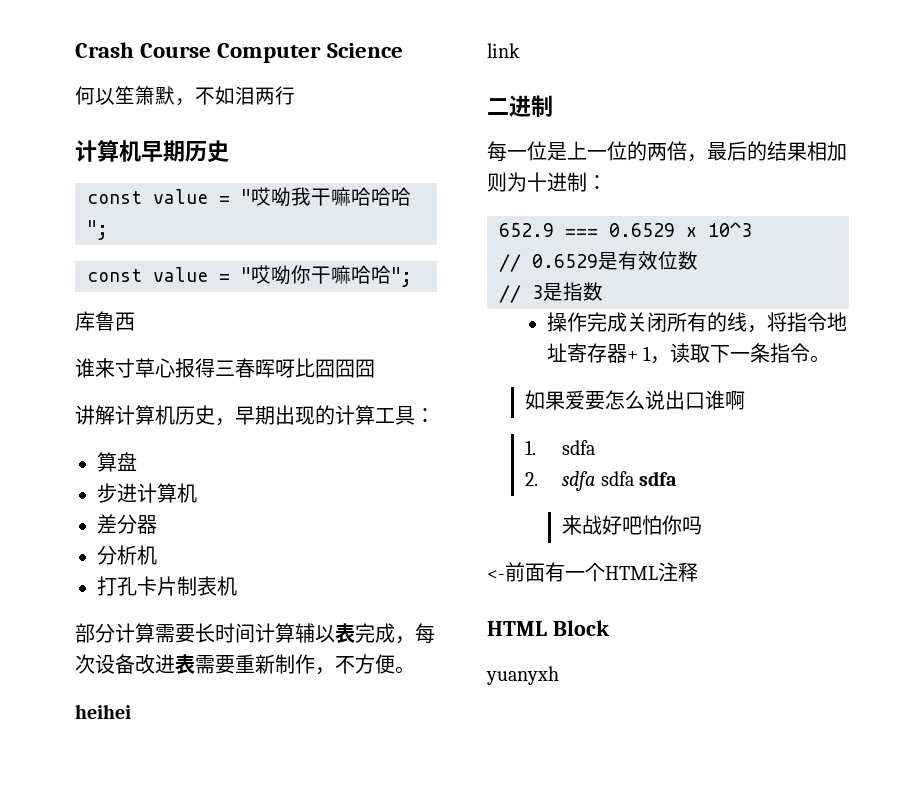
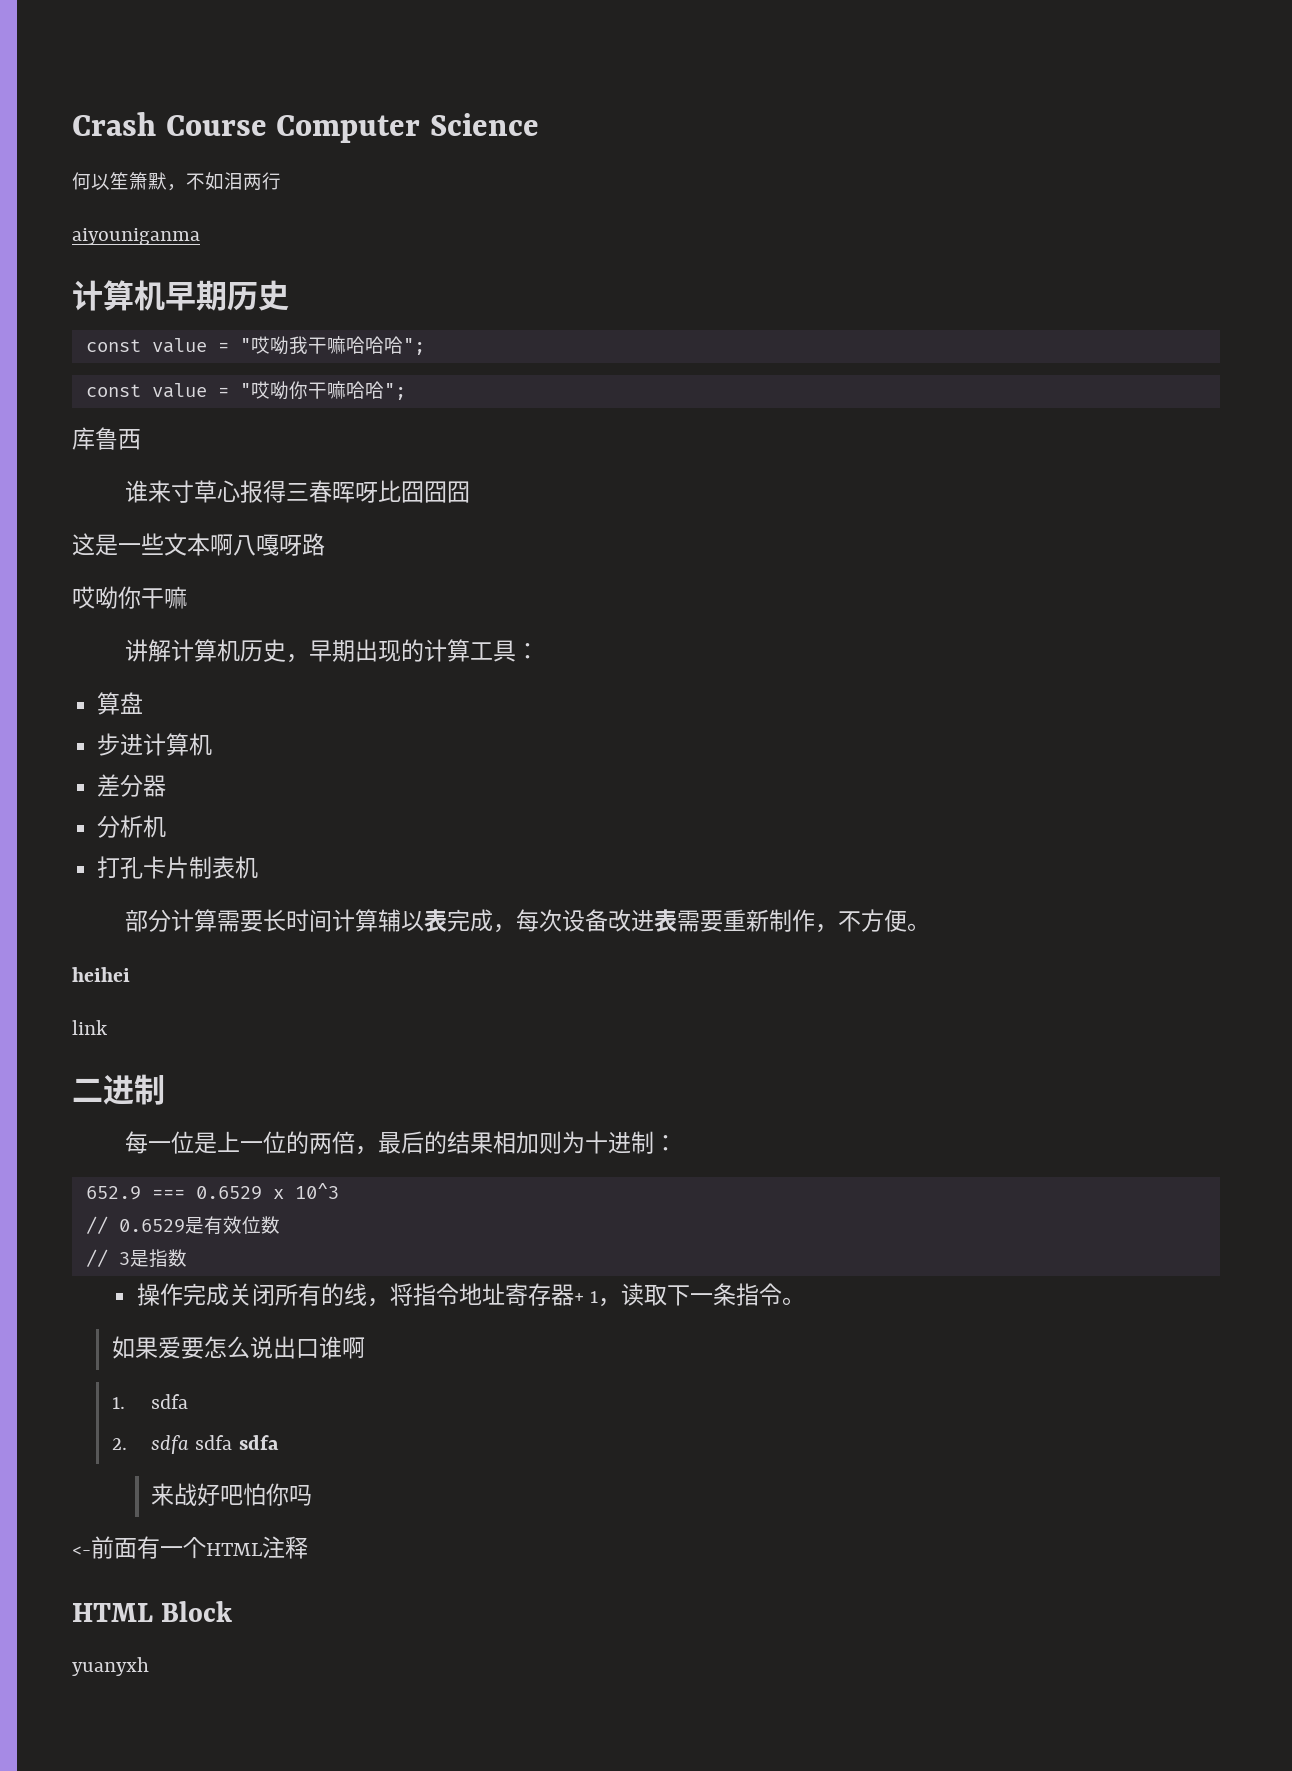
+ aiyouniganma
+ 这是一些文本啊八嘎呀路
+ 哎呦你干嘛

